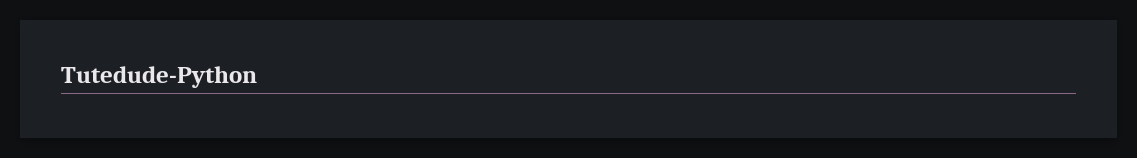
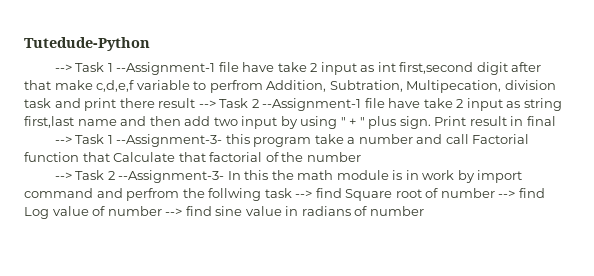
+ --> Task 1 --Assignment-1 file have take 2 input as int first,second digit after that make c,d,e,f variable to perfrom Addition, Subtration, Multipecation, division task and print there result --> Task 2 --Assignment-1 file have take 2 input as string first,last name and then add two input by using " + " plus sign. Print result in final
+ --> Task 1 --Assignment-3- this program take a number and call Factorial function that Calculate that factorial of the number
+ --> Task 2 --Assignment-3- In this the math module is in work by import command and perfrom the follwing task --> find Square root of number --> find Log value of number --> find sine value in radians of number

